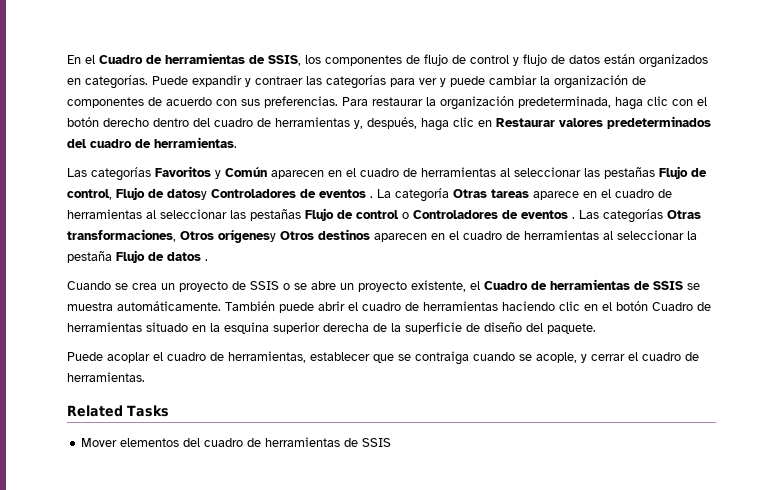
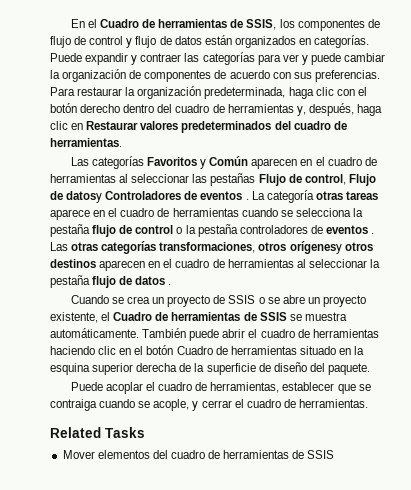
- La categoría Otras tareas aparece en el cuadro de herramientas al seleccionar las pestañas Flujo de control o Controladores de eventos . Las categorías Otras transformaciones, Otros orígenesy Otros destinos aparecen en el cuadro de herramientas al seleccionar la pestaña Flujo de datos .
+ La categoría otras tareas aparece en el cuadro de herramientas cuando se selecciona la pestaña flujo de control o la pestaña controladores de eventos . Las otras categorías transformaciones, otros orígenesy otros destinos aparecen en el cuadro de herramientas al seleccionar la pestaña flujo de datos .

